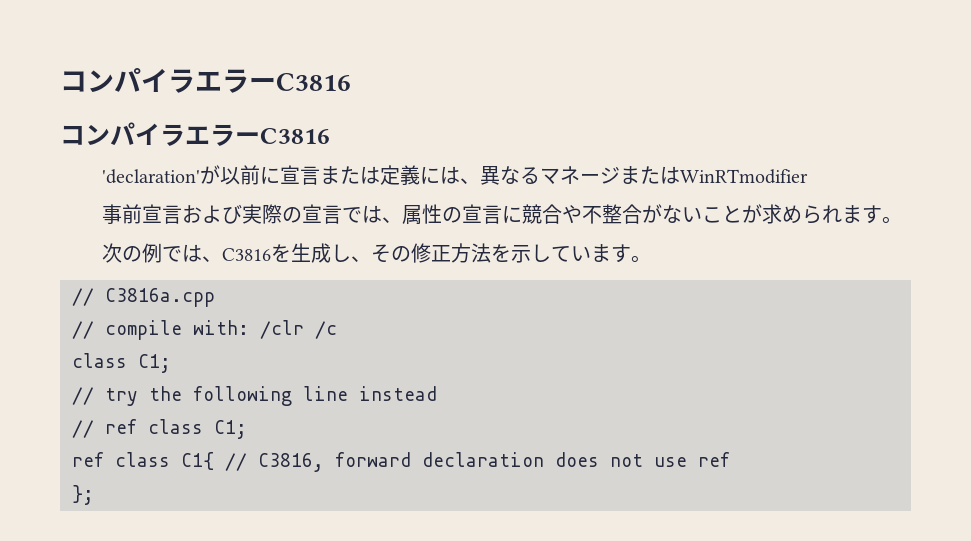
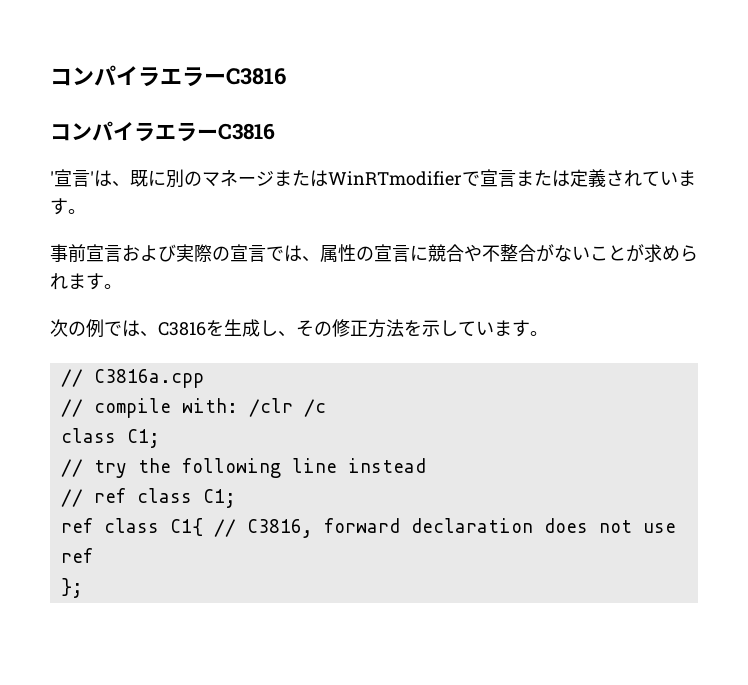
- 'declaration'が以前に宣言または定義には、異なるマネージまたはWinRTmodifier
+ '宣言'は、既に別のマネージまたはWinRTmodifierで宣言または定義されています。

